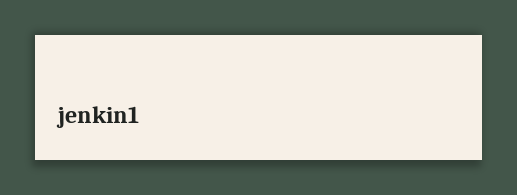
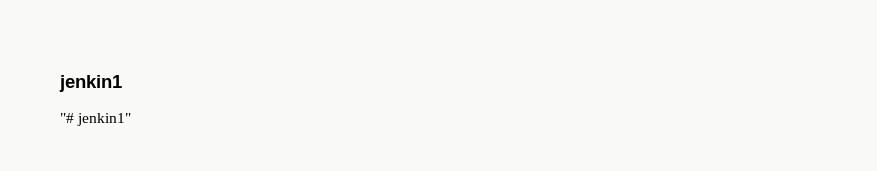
+ "# jenkin1"

